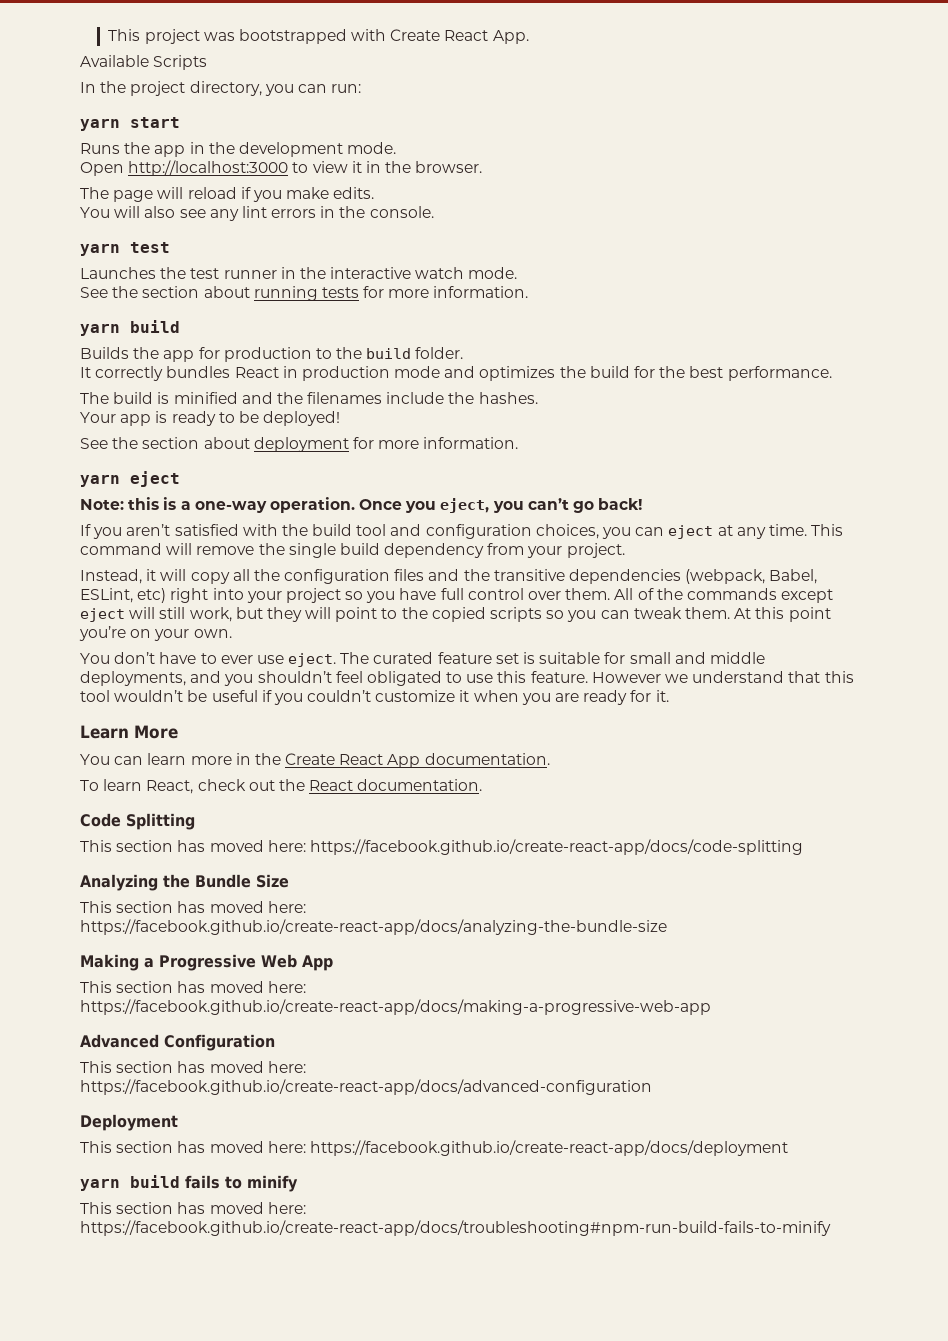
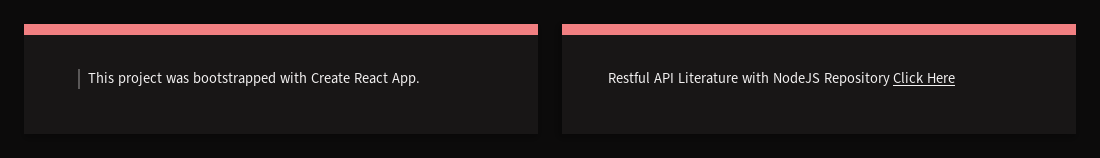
- Available Scripts
- In the project directory, you can run:
- yarn start
- Runs the app in the development mode.
- Open http://localhost:3000 to view it in the browser.
- The page will reload if you make edits.
- You will also see any lint errors in the console.
- yarn test
- Launches the test runner in the interactive watch mode.
- See the section about running tests for more information.
- yarn build
- Builds the app for production to the build folder.
- It correctly bundles React in production mode and optimizes the build for the best performance.
- The build is minified and the filenames include the hashes.
- Your app is ready to be deployed!
- See the section about deployment for more information.
- yarn eject
- Note: this is a one-way operation. Once you eject, you can’t go back!
- If you aren’t satisfied with the build tool and configuration choices, you can eject at any time. This command will remove the single build dependency from your project.
- Instead, it will copy all the configuration files and the transitive dependencies (webpack, Babel, ESLint, etc) right into your project so you have full control over them. All of the commands except eject will still work, but they will point to the copied scripts so you can tweak them. At this point you’re on your own.
- You don’t have to ever use eject. The curated feature set is suitable for small and middle deployments, and you shouldn’t feel obligated to use this feature. However we understand that this tool wouldn’t be useful if you couldn’t customize it when you are ready for it.
- Learn More
- You can learn more in the Create React App documentation.
- To learn React, check out the React documentation.
- Code Splitting
- This section has moved here: https://facebook.github.io/create-react-app/docs/code-splitting
- Analyzing the Bundle Size
- This section has moved here: https://facebook.github.io/create-react-app/docs/analyzing-the-bundle-size
- Making a Progressive Web App
- This section has moved here: https://facebook.github.io/create-react-app/docs/making-a-progressive-web-app
- Advanced Configuration
- This section has moved here: https://facebook.github.io/create-react-app/docs/advanced-configuration
- Deployment
- This section has moved here: https://facebook.github.io/create-react-app/docs/deployment
- yarn build fails to minify
- This section has moved here: https://facebook.github.io/create-react-app/docs/troubleshooting#npm-run-build-fails-to-minify
+ Restful API Literature with NodeJS Repository Click Here

